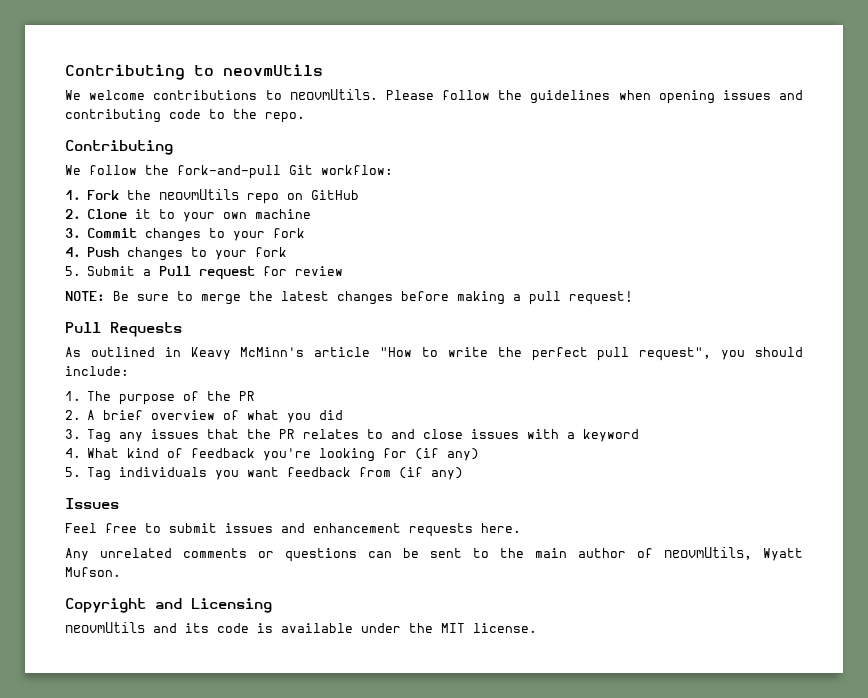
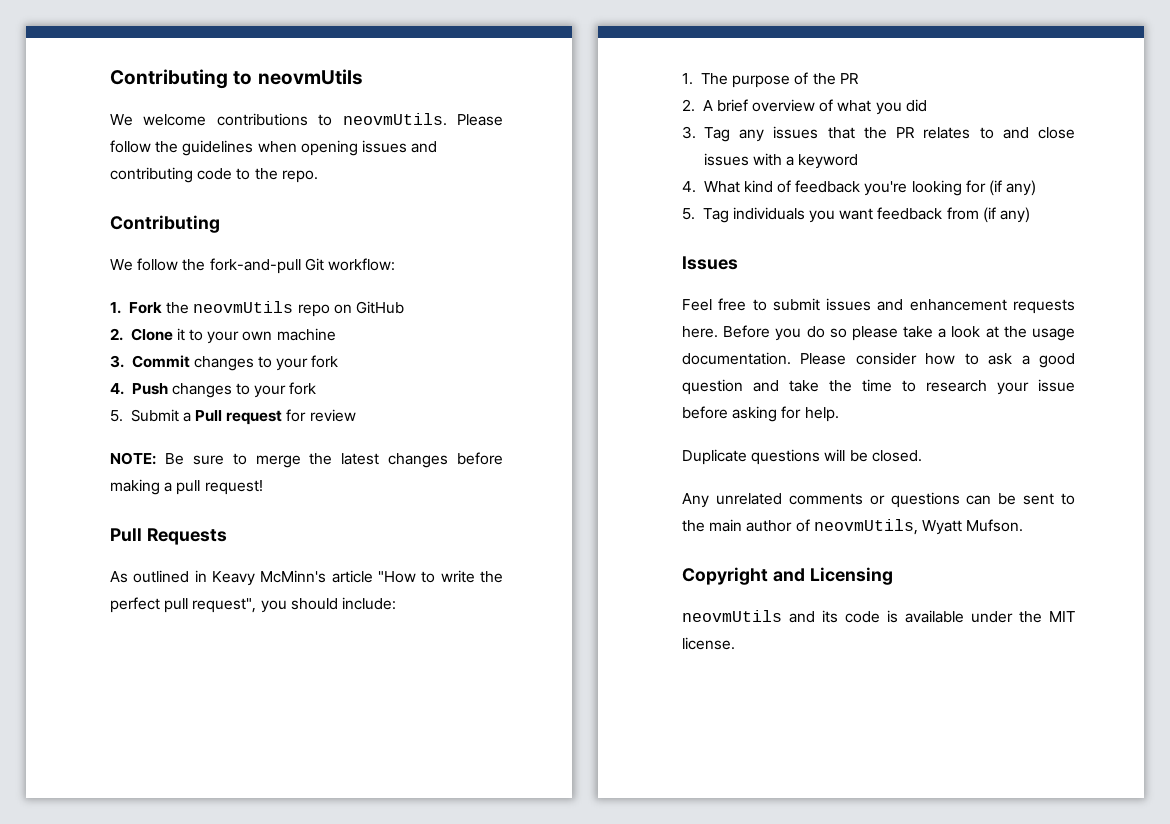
+ Before you do so please take a look at the usage documentation. Please consider how to ask a good question and take the time to research your issue before asking for help.
+ Duplicate questions will be closed.

